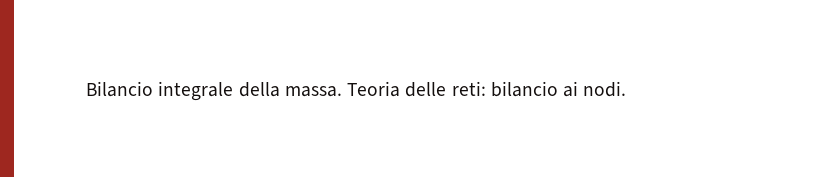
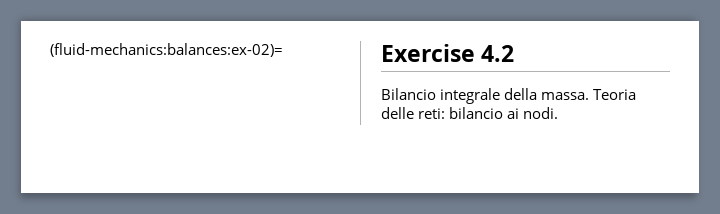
+ (fluid-mechanics:balances:ex-02)=
+ Exercise 4.2

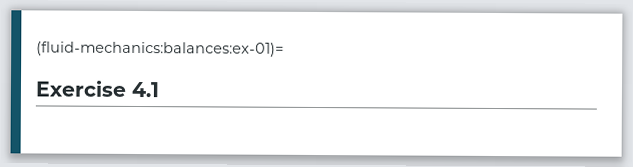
- (fluid-mechanics:balances:ex-02)=
+ (fluid-mechanics:balances:ex-01)=
- Exercise 4.2
- Bilancio integrale della massa. Teoria delle reti: bilancio ai nodi.
+ Exercise 4.1

